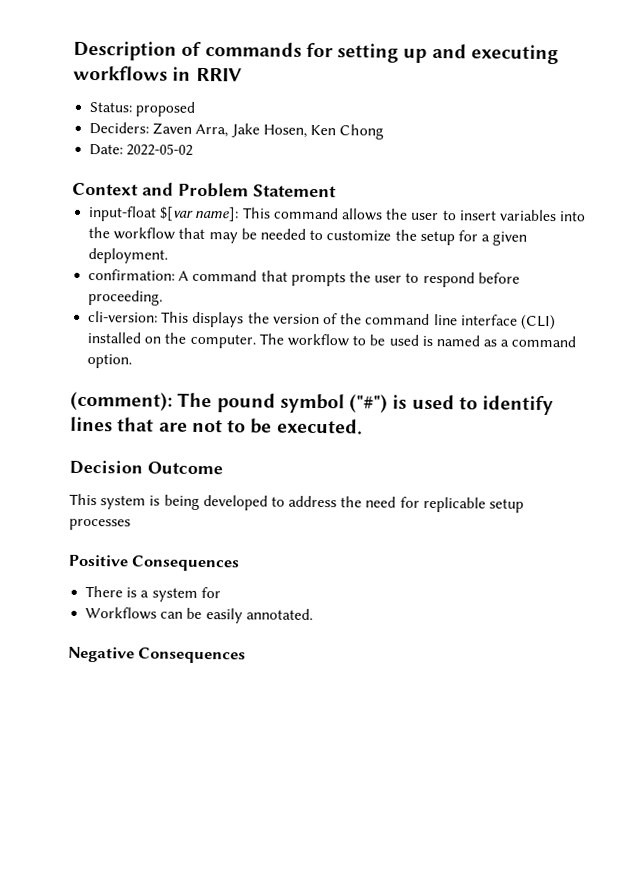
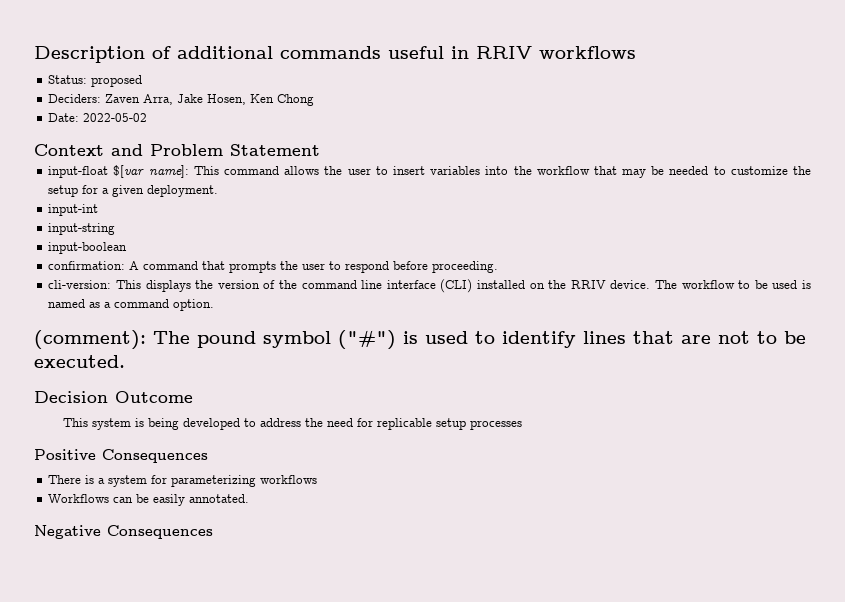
- Description of commands for setting up and executing workflows in RRIV
+ Description of additional commands useful in RRIV workflows
+ input-int
+ input-string
+ input-boolean
- cli-version: This displays the version of the command line interface (CLI) installed on the computer.
+ cli-version: This displays the version of the command line interface (CLI) installed on the RRIV device.
- There is a system for
+ There is a system for parameterizing workflows

